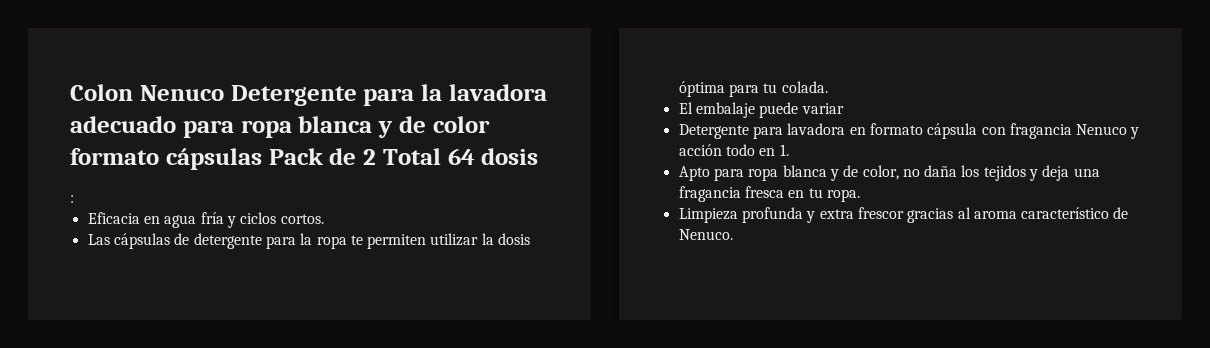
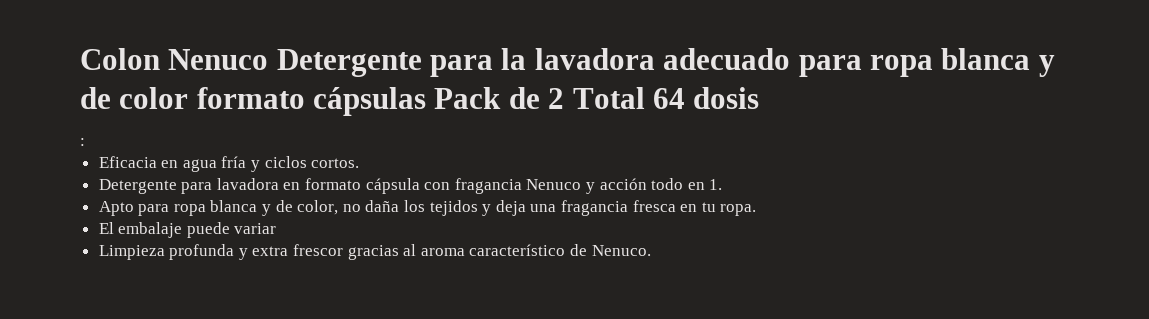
- Las cápsulas de detergente para la ropa te permiten utilizar la dosis óptima para tu colada.
- El embalaje puede variar
+ El embalaje puede variar

